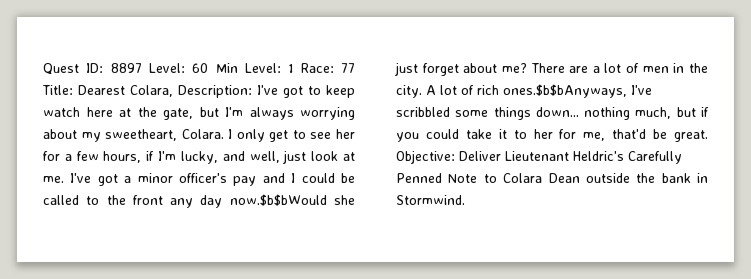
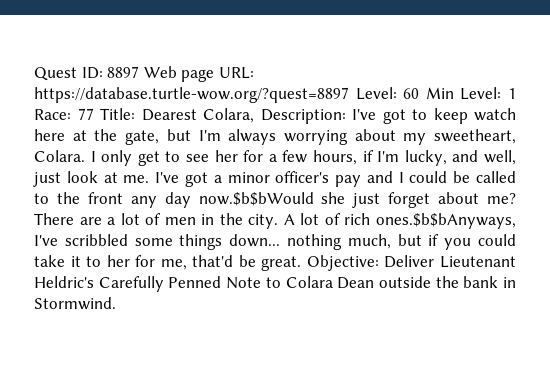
- Quest ID: 8897 Level: 60 Min Level: 1 Race: 77 Title: Dearest Colara, Description: I've got to keep watch here at the gate, but I'm always worrying about my sweetheart, Colara.
+ Quest ID: 8897 Web page URL: https://database.turtle-wow.org/?quest=8897 Level: 60 Min Level: 1 Race: 77 Title: Dearest Colara, Description: I've got to keep watch here at the gate, but I'm always worrying about my sweetheart, Colara.

